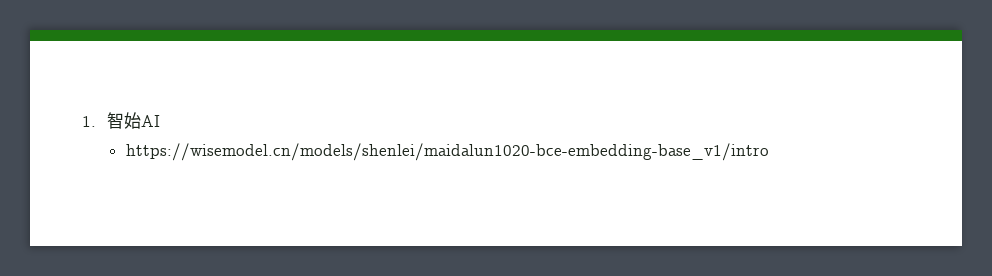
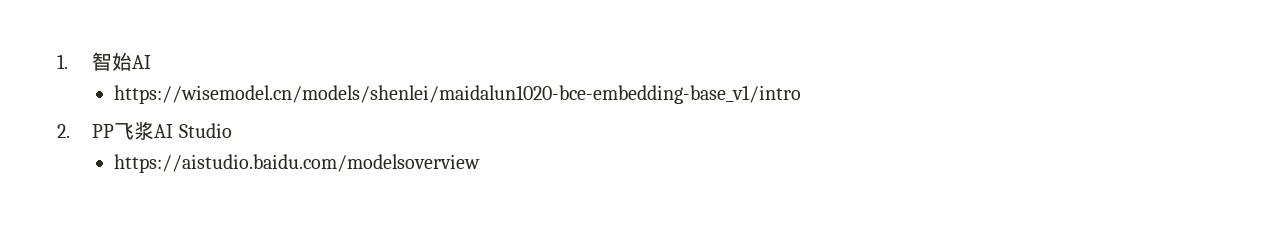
+ 2. PP飞浆AI Studio
+ https://aistudio.baidu.com/modelsoverview

